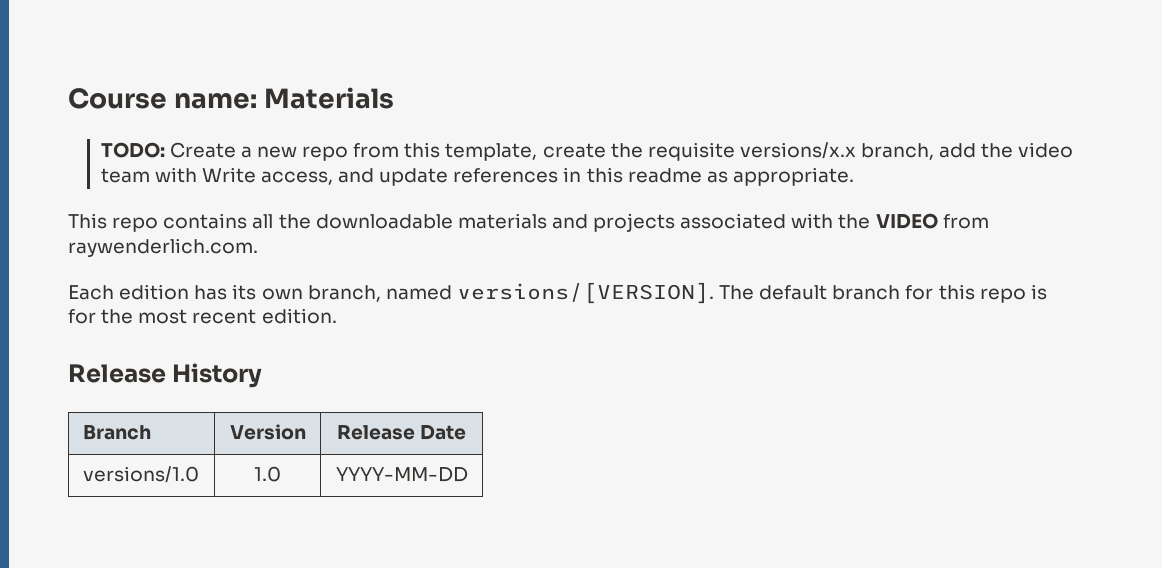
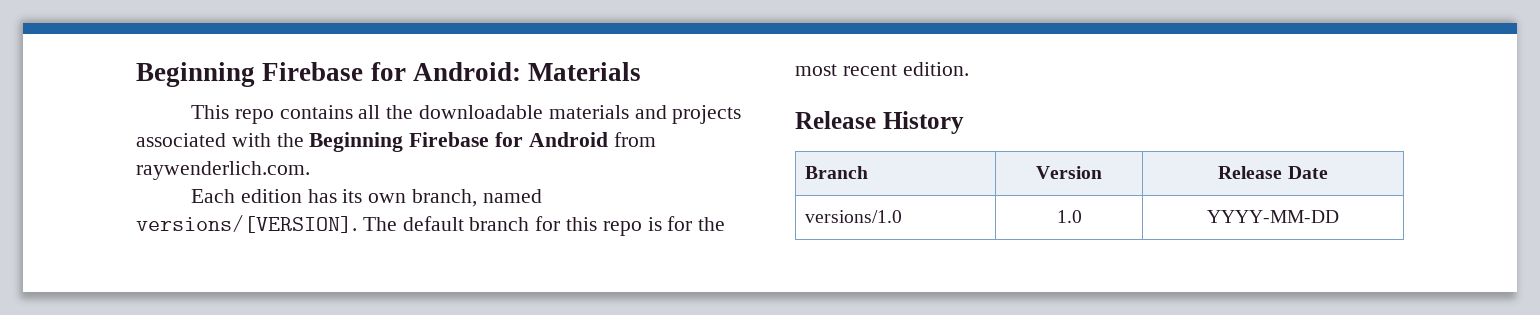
- Course name: Materials
- TODO: Create a new repo from this template, create the requisite versions/x.x branch, add the video team with Write access, and update references in this readme as appropriate.
+ Beginning Firebase for Android: Materials
- This repo contains all the downloadable materials and projects associated with the VIDEO from raywenderlich.com.
+ This repo contains all the downloadable materials and projects associated with the Beginning Firebase for Android from raywenderlich.com.

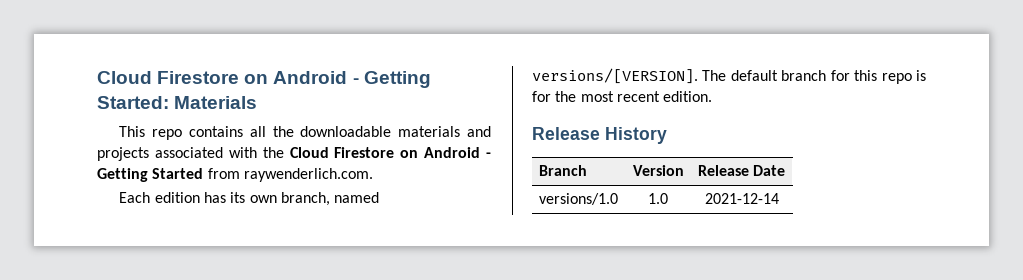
- Beginning Firebase for Android: Materials
+ Cloud Firestore on Android - Getting Started: Materials
- This repo contains all the downloadable materials and projects associated with the Beginning Firebase for Android from raywenderlich.com.
+ This repo contains all the downloadable materials and projects associated with the Cloud Firestore on Android - Getting Started from raywenderlich.com.
- versions/1.0 | 1.0 | YYYY-MM-DD
+ versions/1.0 | 1.0 | 2021-12-14

